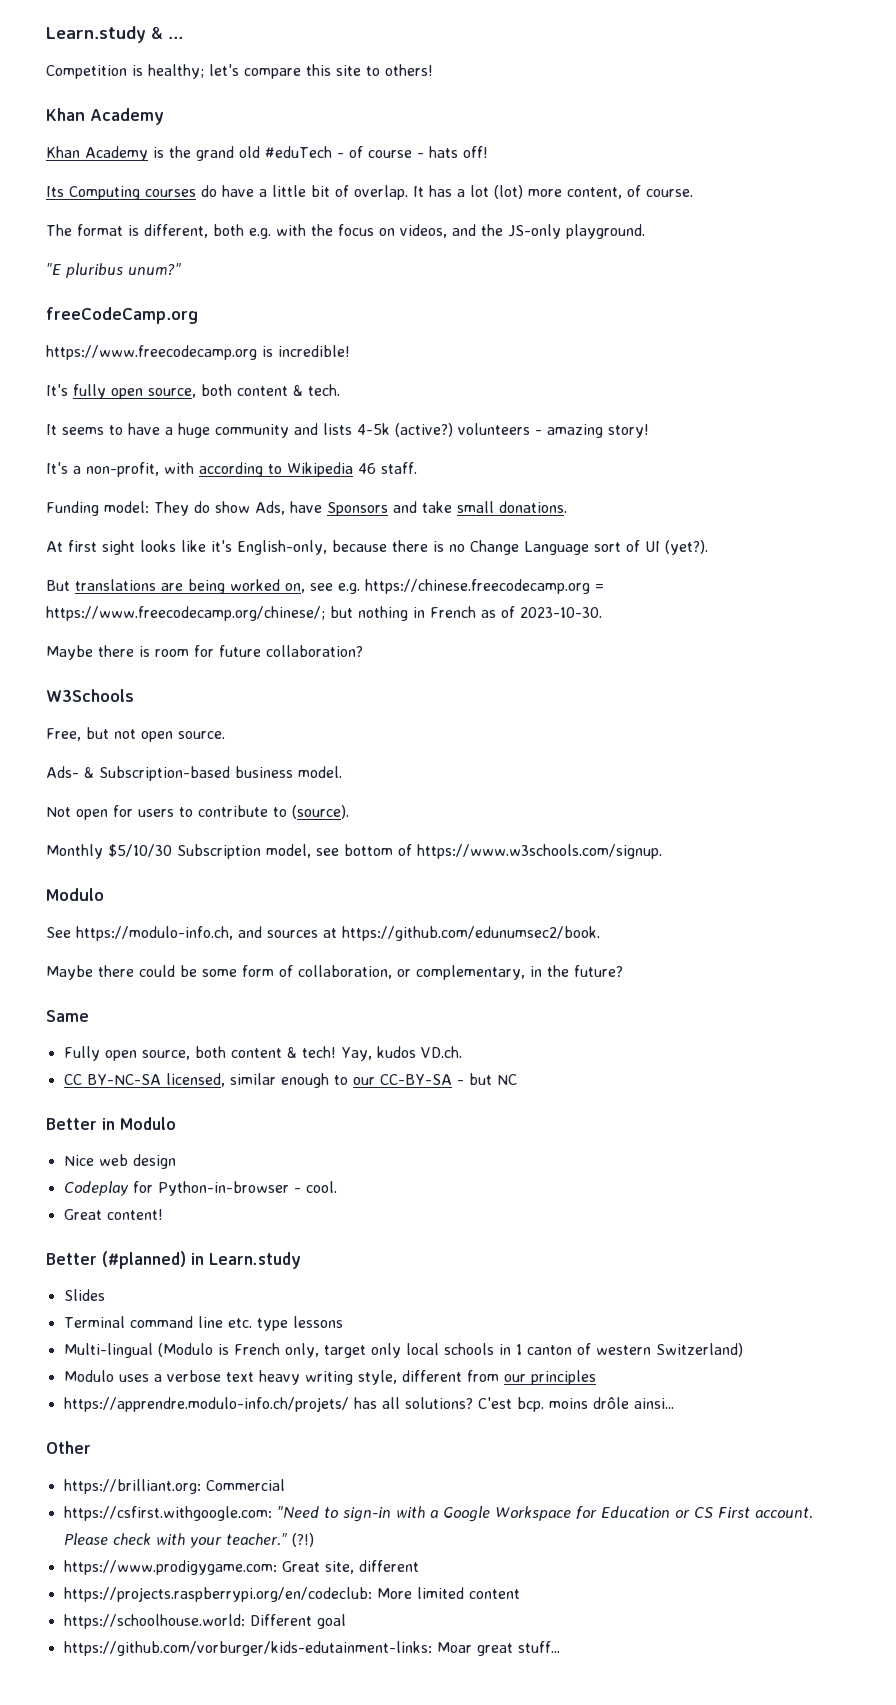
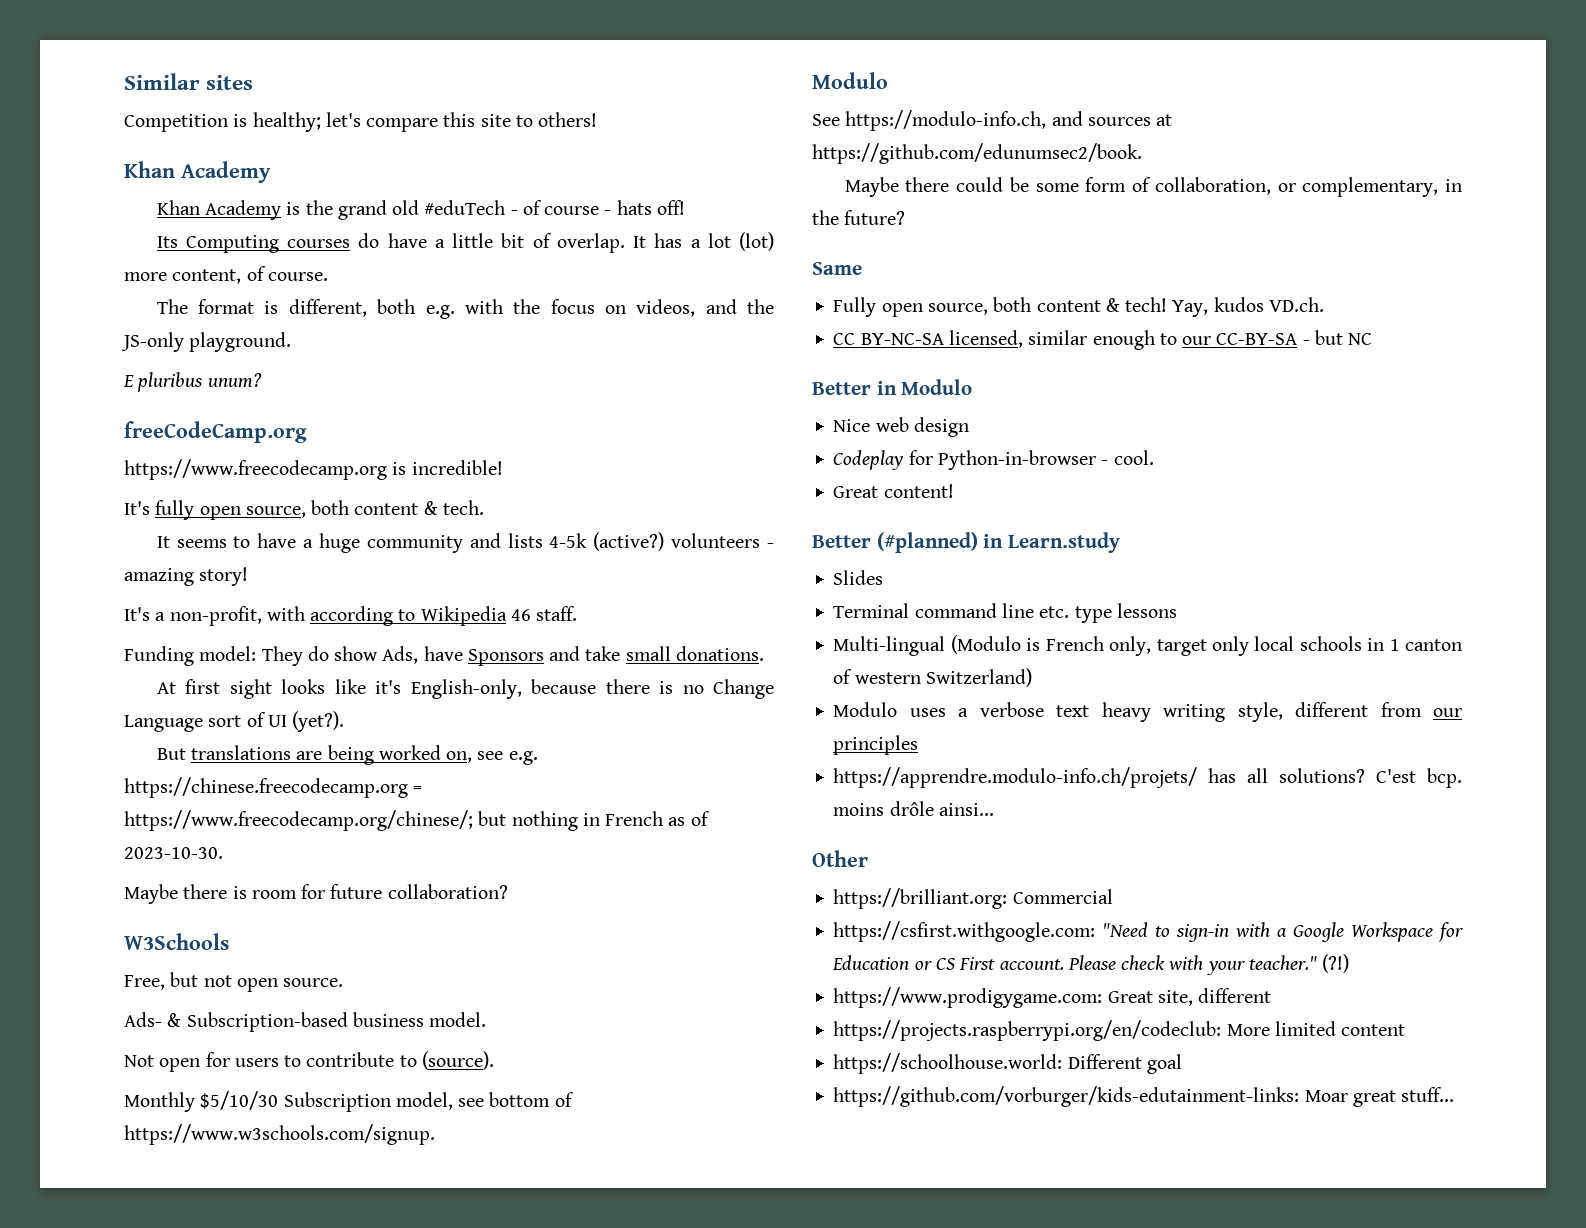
- Learn.study & ...
+ Similar sites
- "E pluribus unum?"
+ E pluribus unum?

